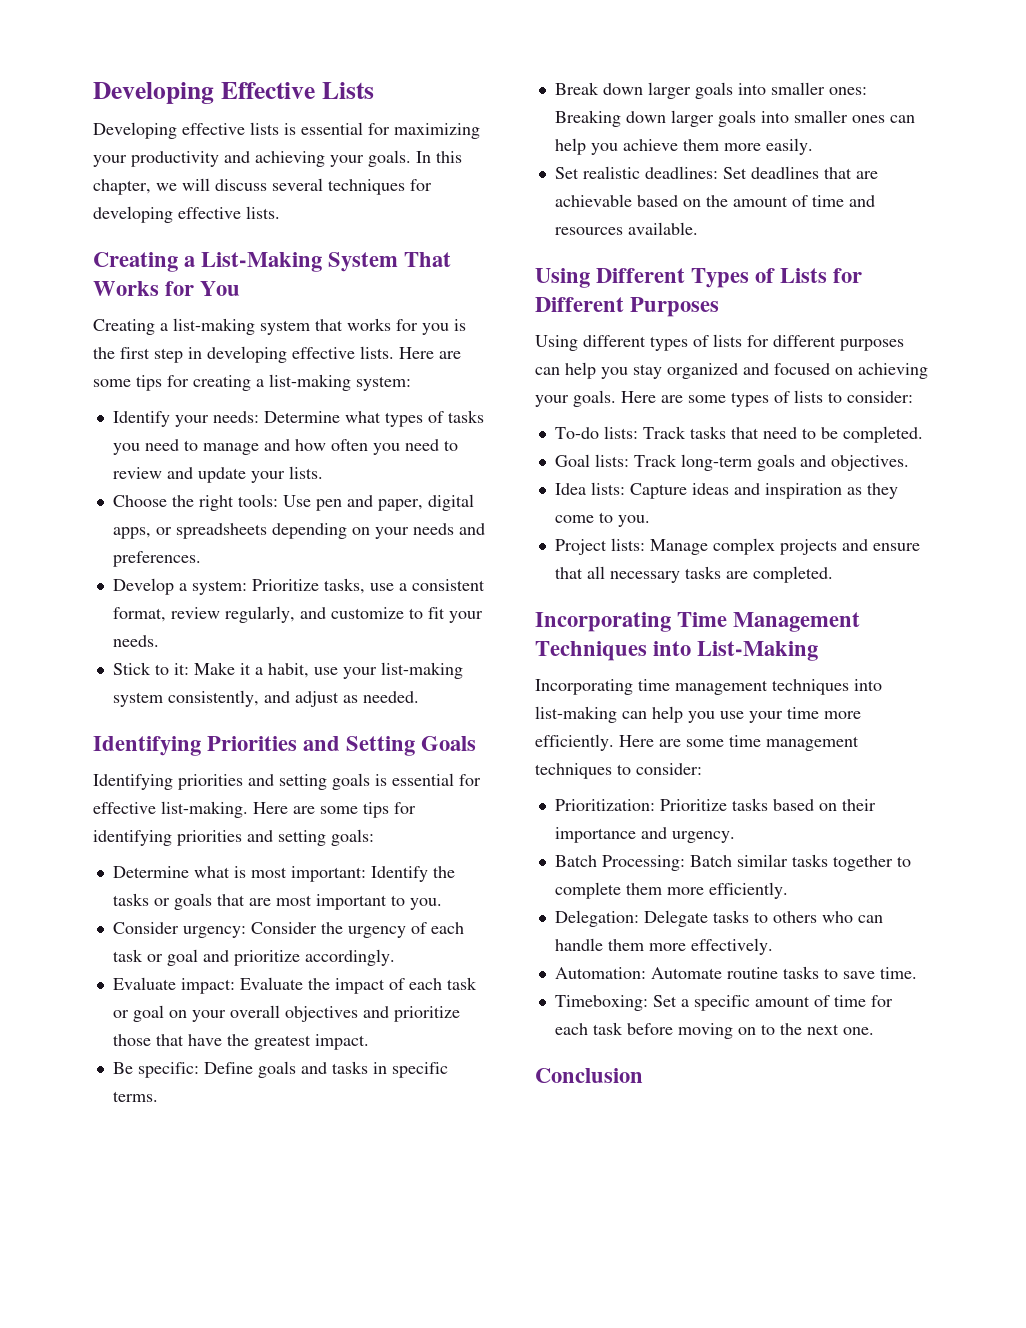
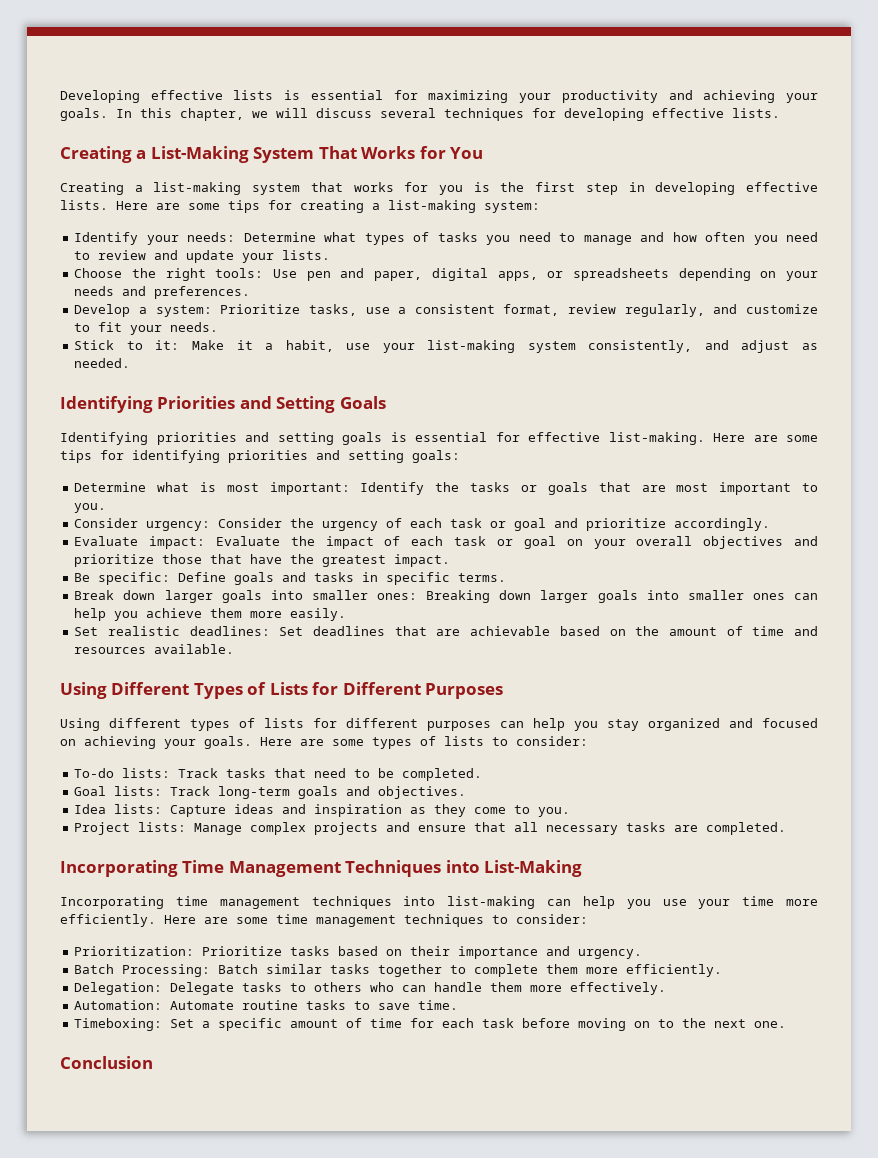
- Developing Effective Lists

